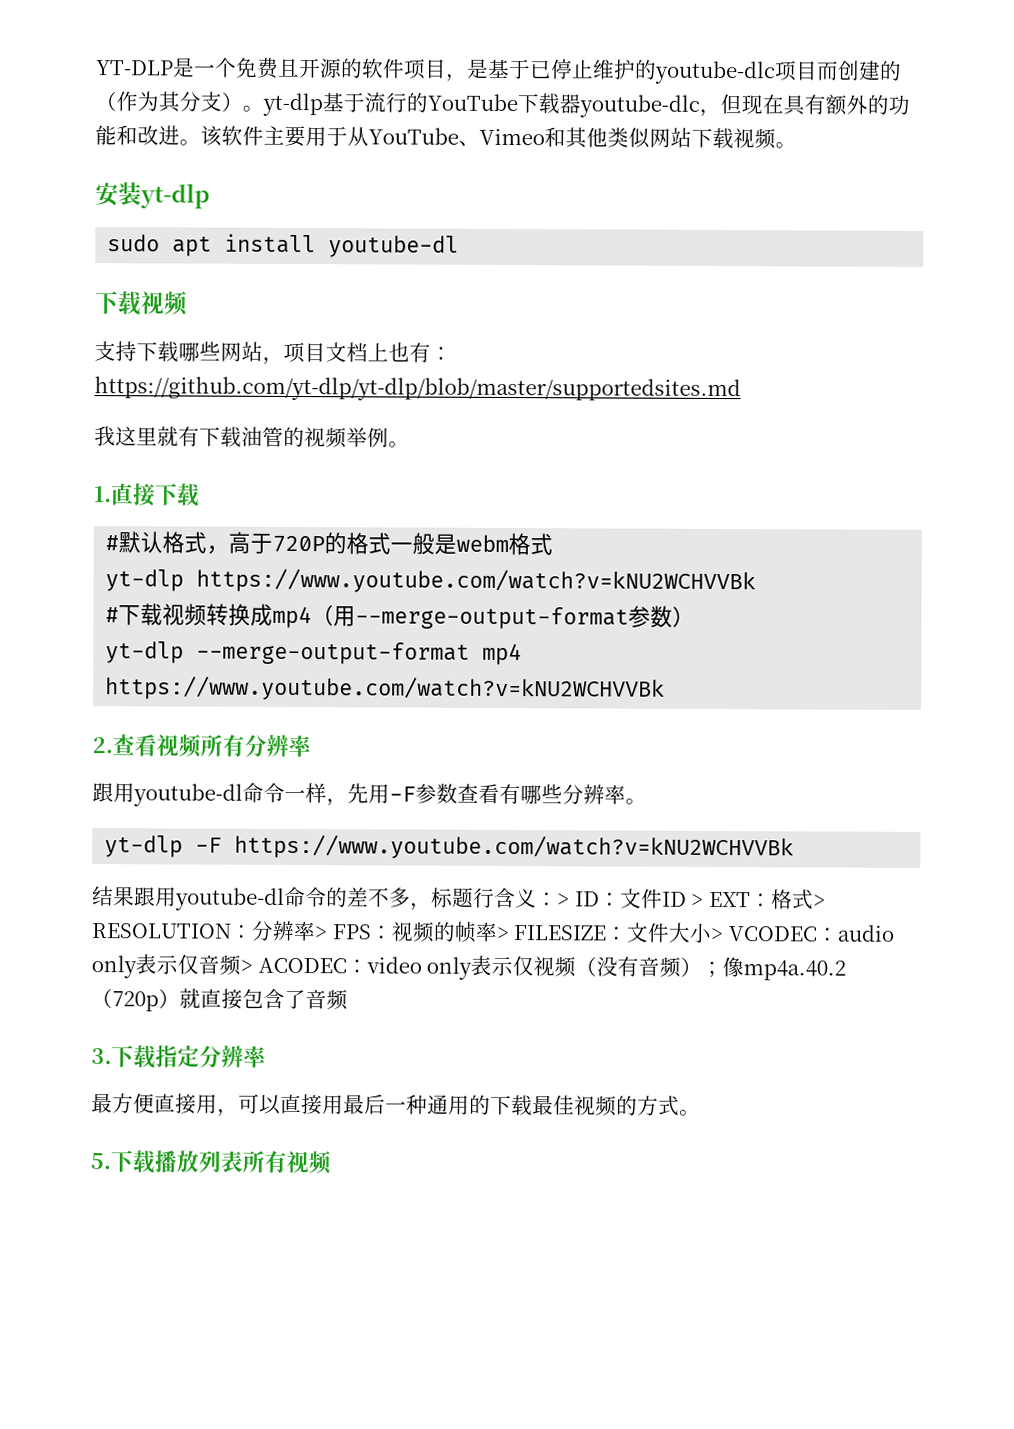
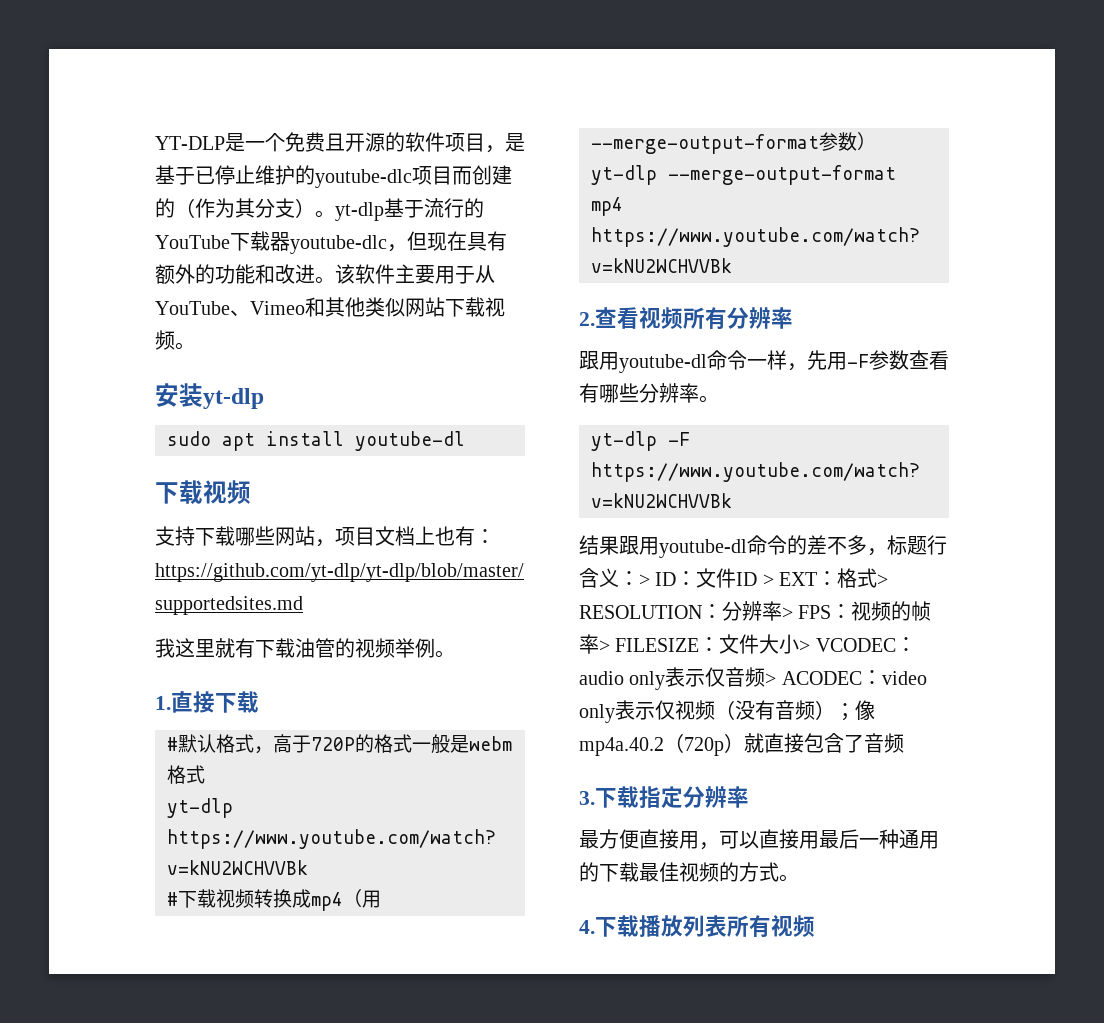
- 5.下载播放列表所有视频
+ 4.下载播放列表所有视频

